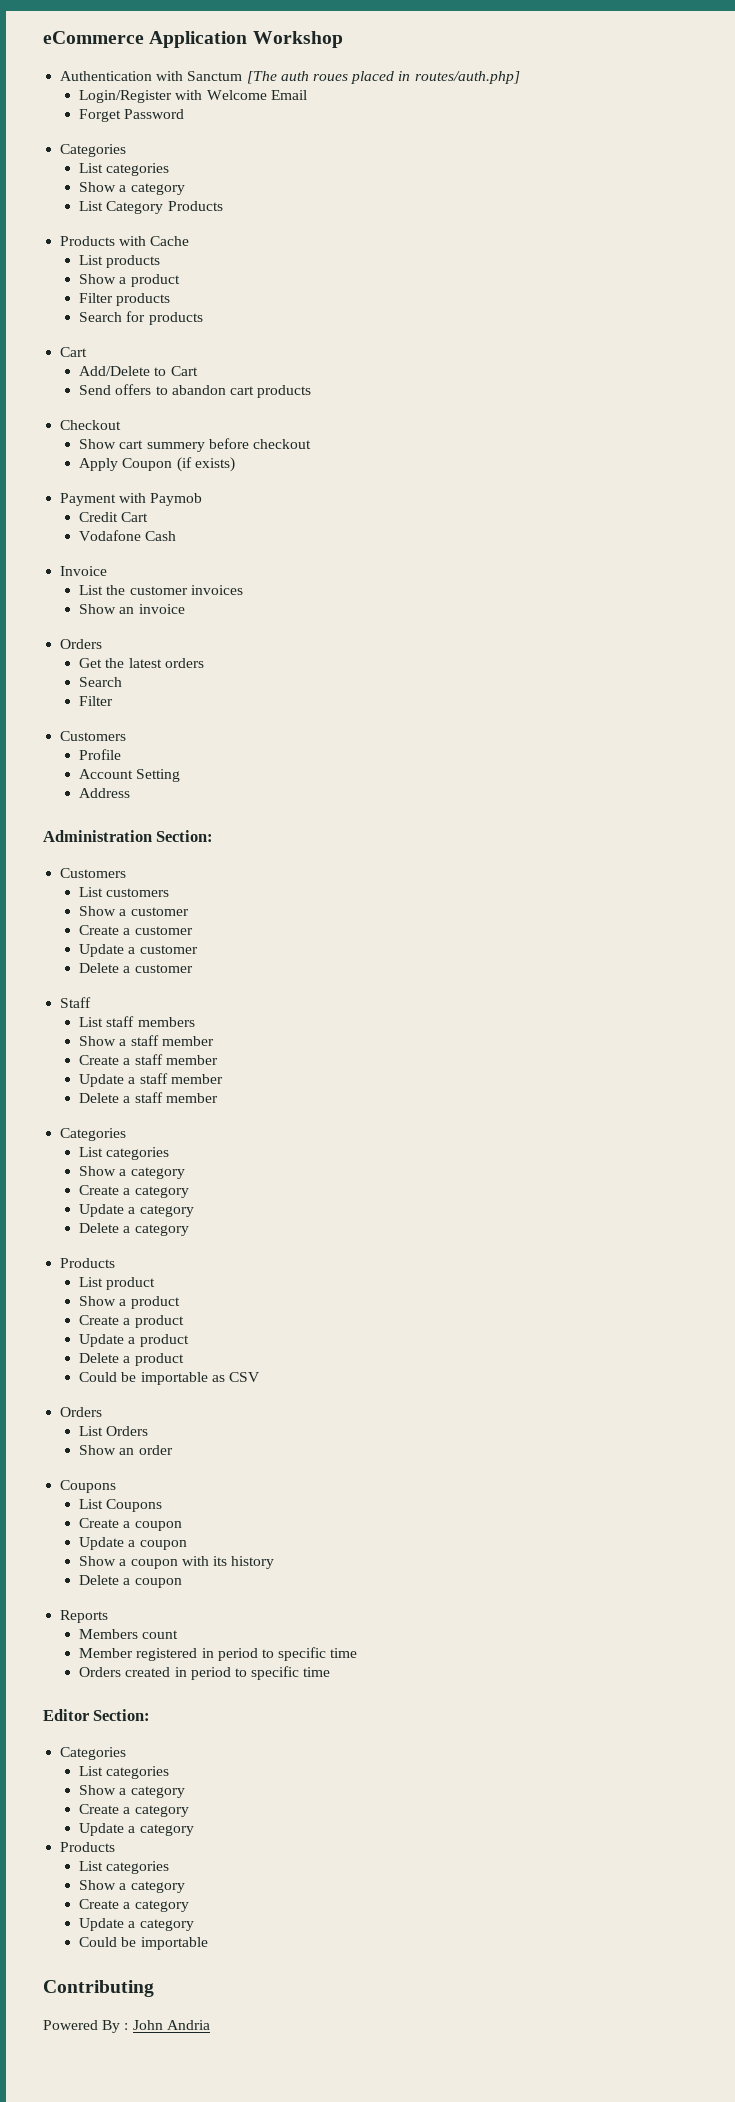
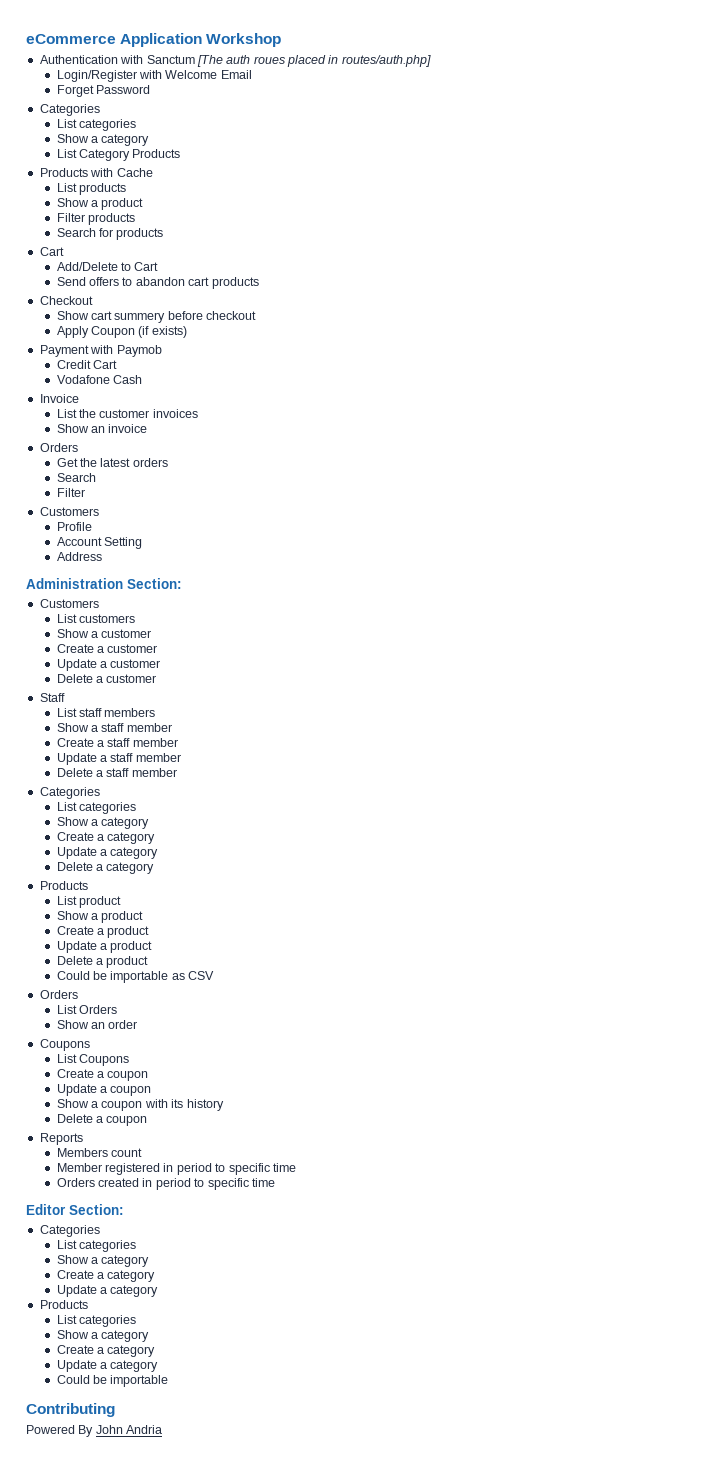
- Powered By : John Andria
+ Powered By John Andria

